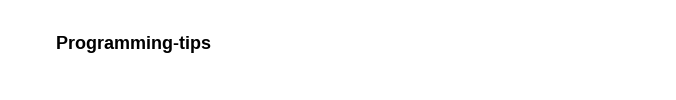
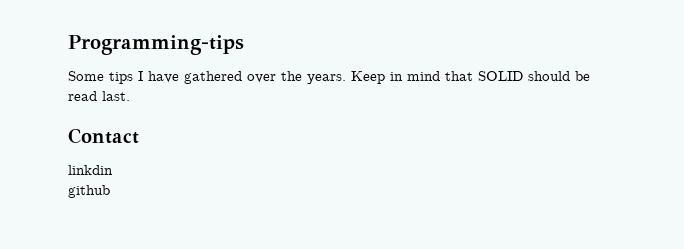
+ Some tips I have gathered over the years. Keep in mind that SOLID should be read last.
+ Contact
+ linkdin
+ github

